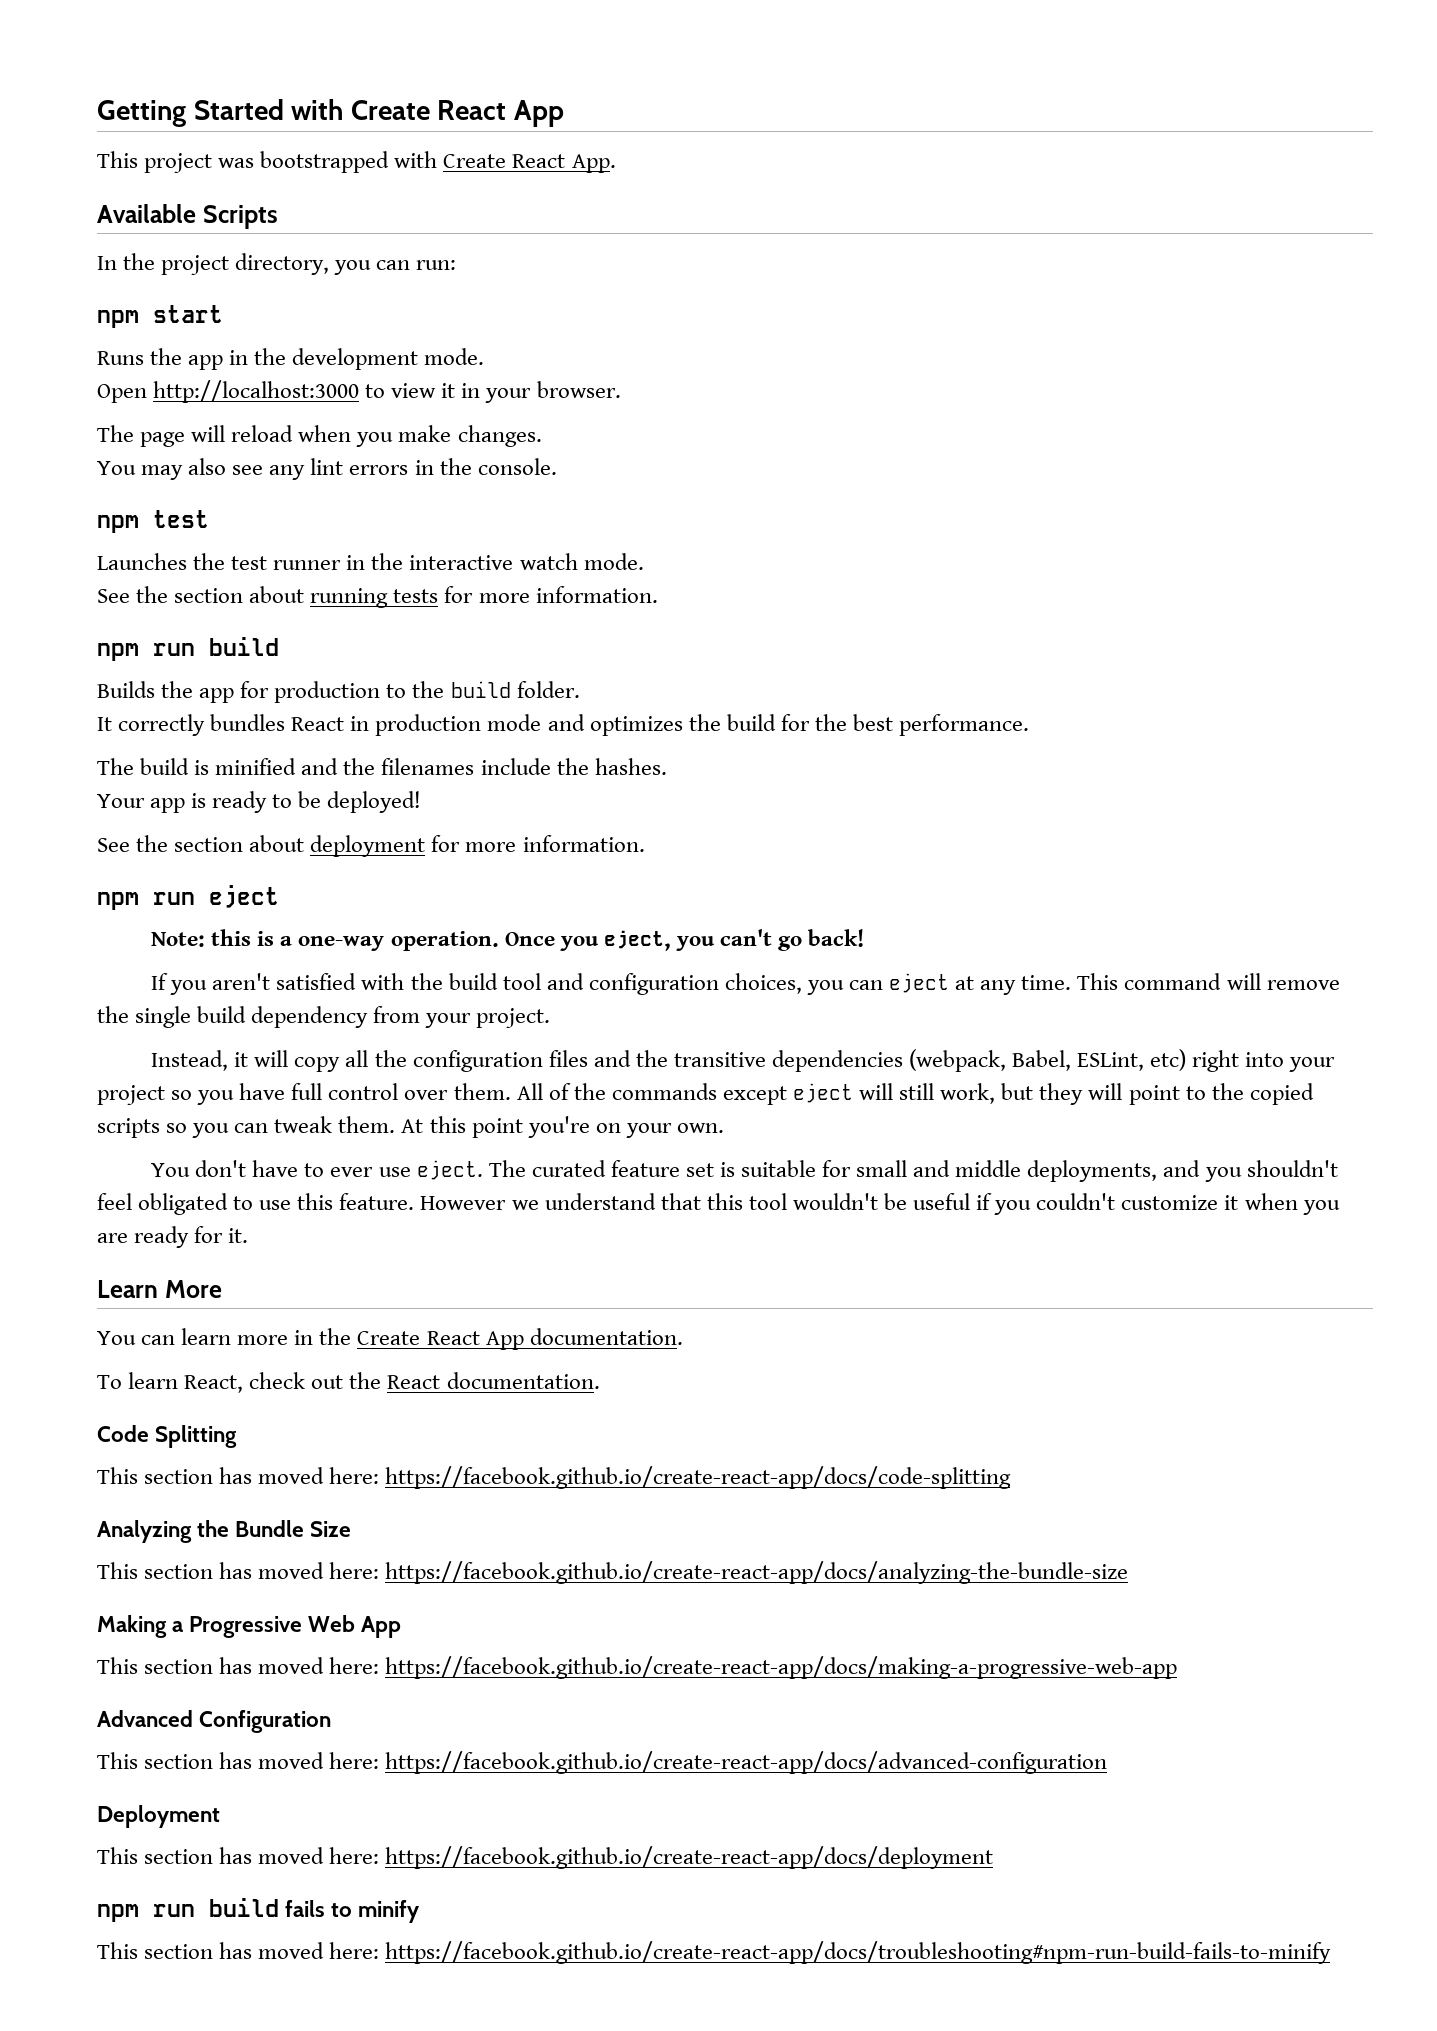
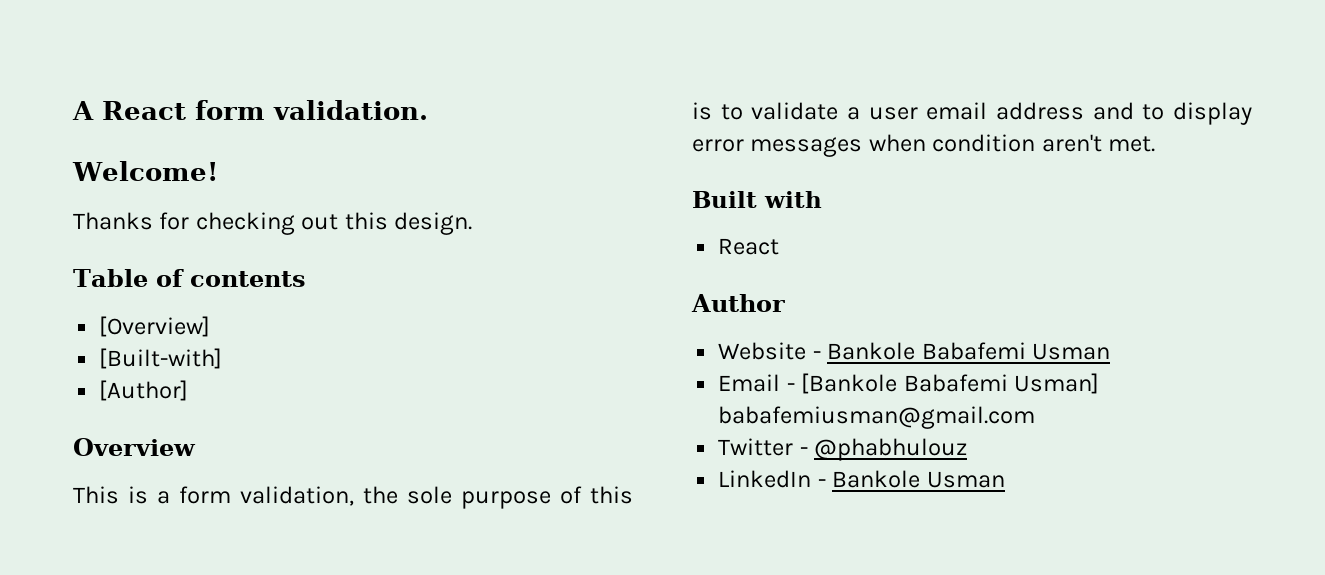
- Getting Started with Create React App
- This project was bootstrapped with Create React App.
- Available Scripts
- In the project directory, you can run:
- npm start
- Runs the app in the development mode.
- Open http://localhost:3000 to view it in your browser.
- The page will reload when you make changes.
- You may also see any lint errors in the console.
- npm test
- Launches the test runner in the interactive watch mode.
- See the section about running tests for more information.
- npm run build
- Builds the app for production to the build folder.
- It correctly bundles React in production mode and optimizes the build for the best performance.
- The build is minified and the filenames include the hashes.
- Your app is ready to be deployed!
- See the section about deployment for more information.
- npm run eject
- Note: this is a one-way operation. Once you eject, you can't go back!
- If you aren't satisfied with the build tool and configuration choices, you can eject at any time. This command will remove the single build dependency from your project.
- Instead, it will copy all the configuration files and the transitive dependencies (webpack, Babel, ESLint, etc) right into your project so you have full control over them. All of the commands except eject will still work, but they will point to the copied scripts so you can tweak them. At this point you're on your own.
- You don't have to ever use eject. The curated feature set is suitable for small and middle deployments, and you shouldn't feel obligated to use this feature. However we understand that this tool wouldn't be useful if you couldn't customize it when you are ready for it.
- Learn More
- You can learn more in the Create React App documentation.
- To learn React, check out the React documentation.
- Code Splitting
- This section has moved here: https://facebook.github.io/create-react-app/docs/code-splitting
- Analyzing the Bundle Size
- This section has moved here: https://facebook.github.io/create-react-app/docs/analyzing-the-bundle-size
- Making a Progressive Web App
- This section has moved here: https://facebook.github.io/create-react-app/docs/making-a-progressive-web-app
- Advanced Configuration
- This section has moved here: https://facebook.github.io/create-react-app/docs/advanced-configuration
- Deployment
- This section has moved here: https://facebook.github.io/create-react-app/docs/deployment
- npm run build fails to minify
- This section has moved here: https://facebook.github.io/create-react-app/docs/troubleshooting#npm-run-build-fails-to-minify
+ A React form validation.
+ Welcome!
+ Thanks for checking out this design.
+ Table of contents
+ [Overview]
+ [Built-with]
+ [Author]
+ Overview
+ This is a form validation, the sole purpose of this is to validate a user email address and to display error messages when condition aren't met.
+ Built with
+ React
+ Author
+ Website - Bankole Babafemi Usman
+ Email - [Bankole Babafemi Usman] babafemiusman@gmail.com
+ Twitter - @phabhulouz
+ LinkedIn - Bankole Usman

